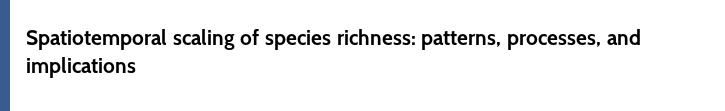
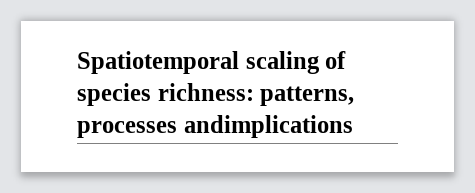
- Spatiotemporal scaling of species richness: patterns, processes, and implications
+ Spatiotemporal scaling of species richness: patterns, processes andimplications

